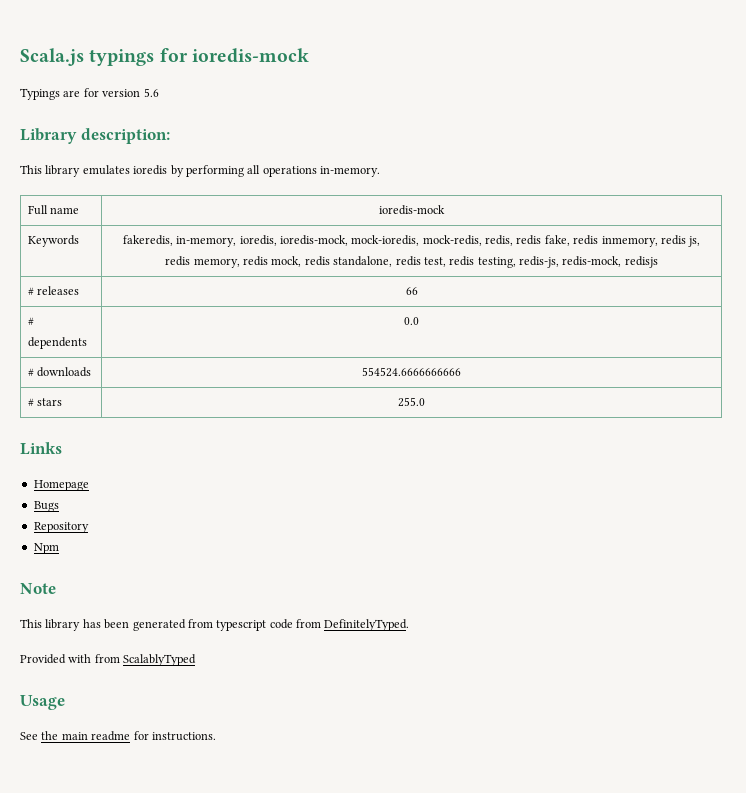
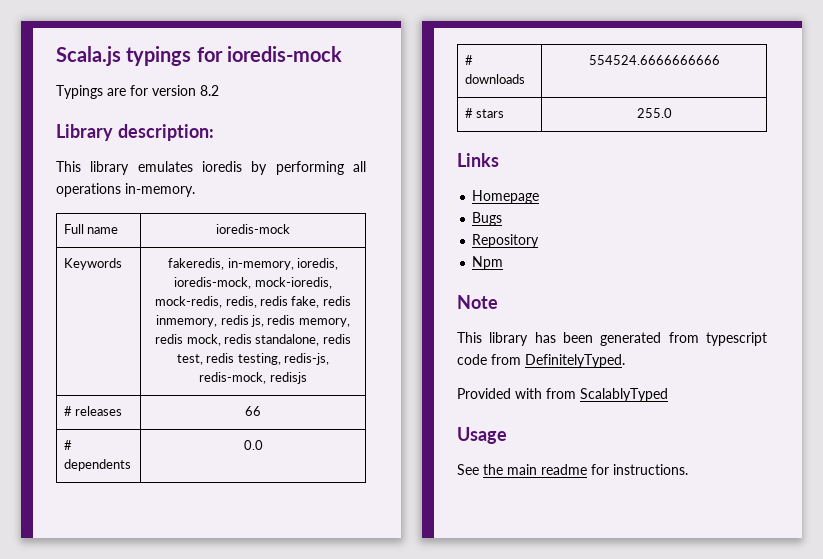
- Typings are for version 5.6
+ Typings are for version 8.2

